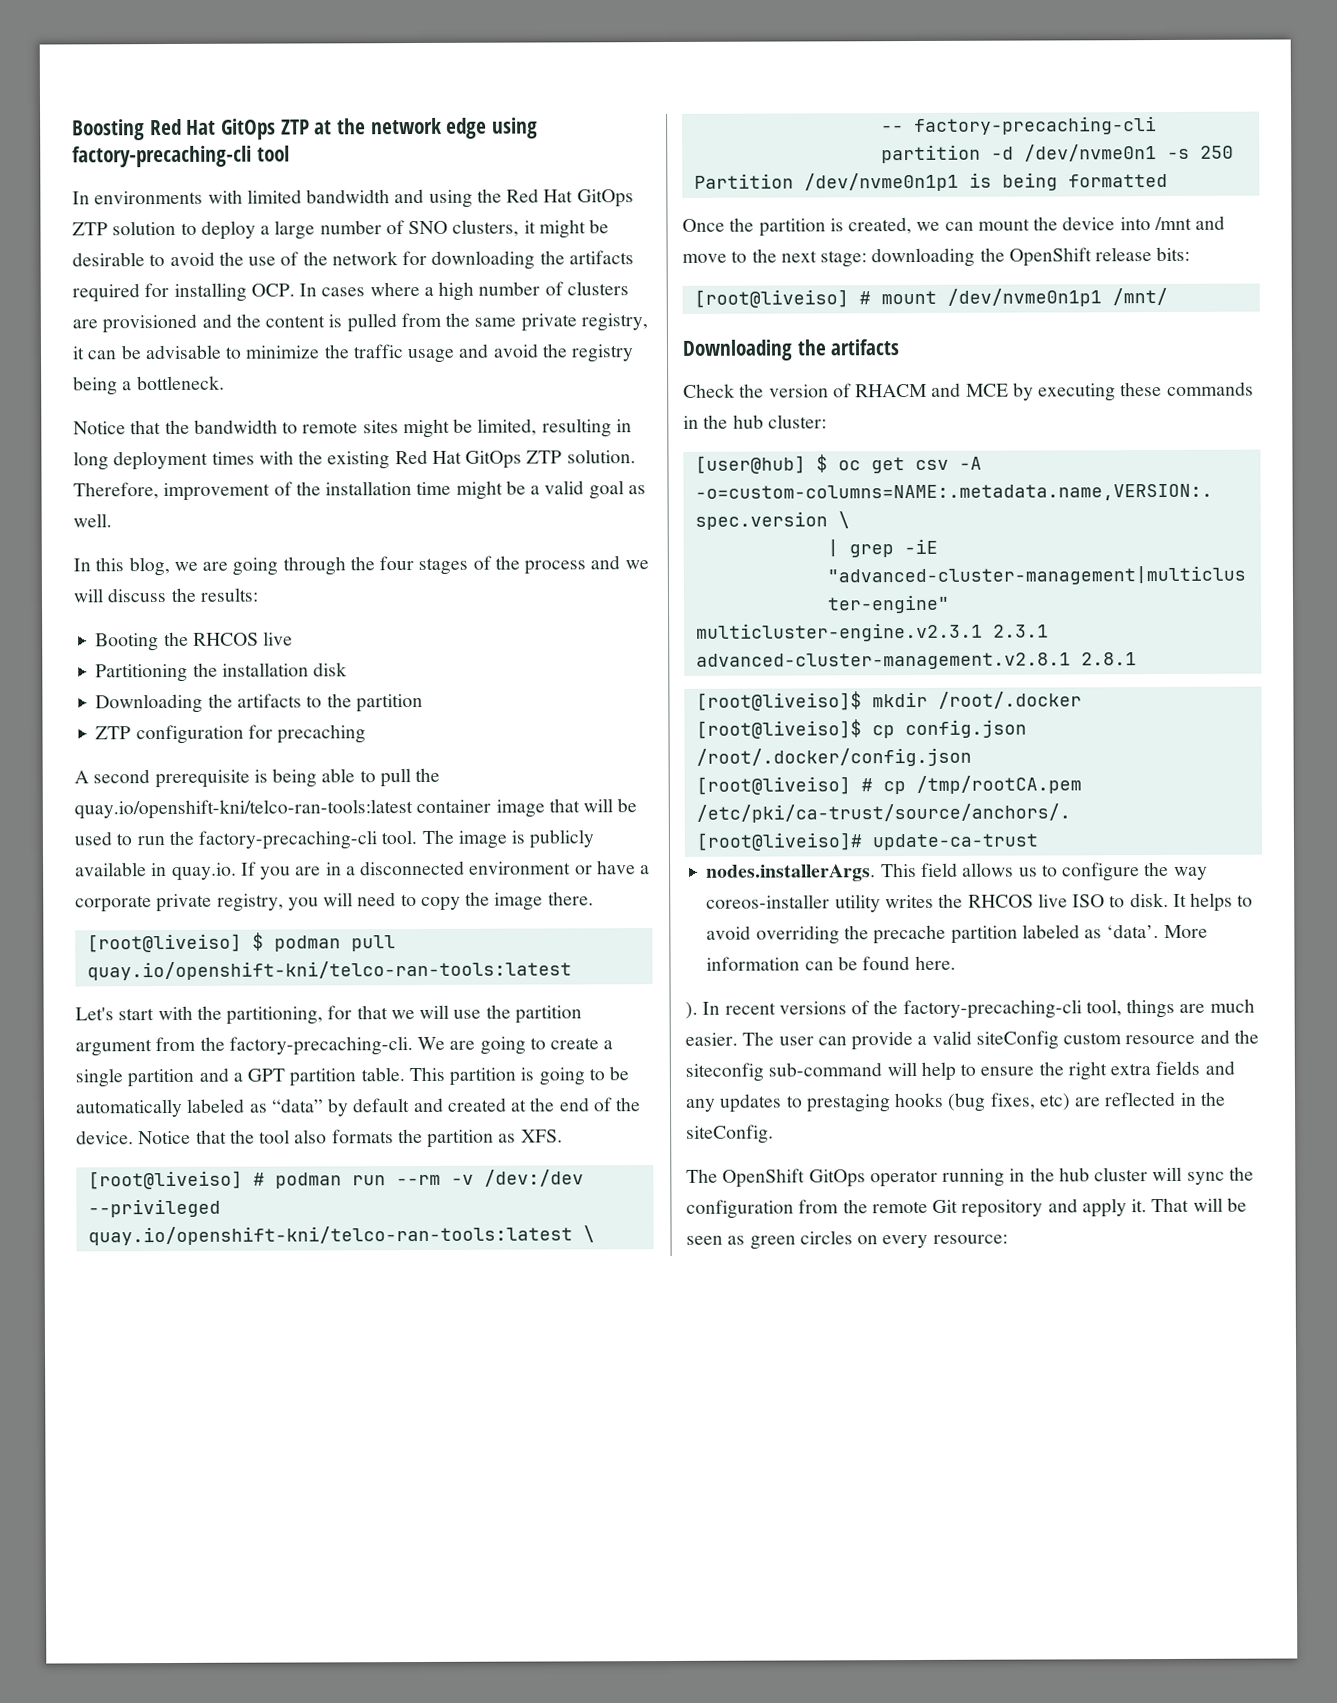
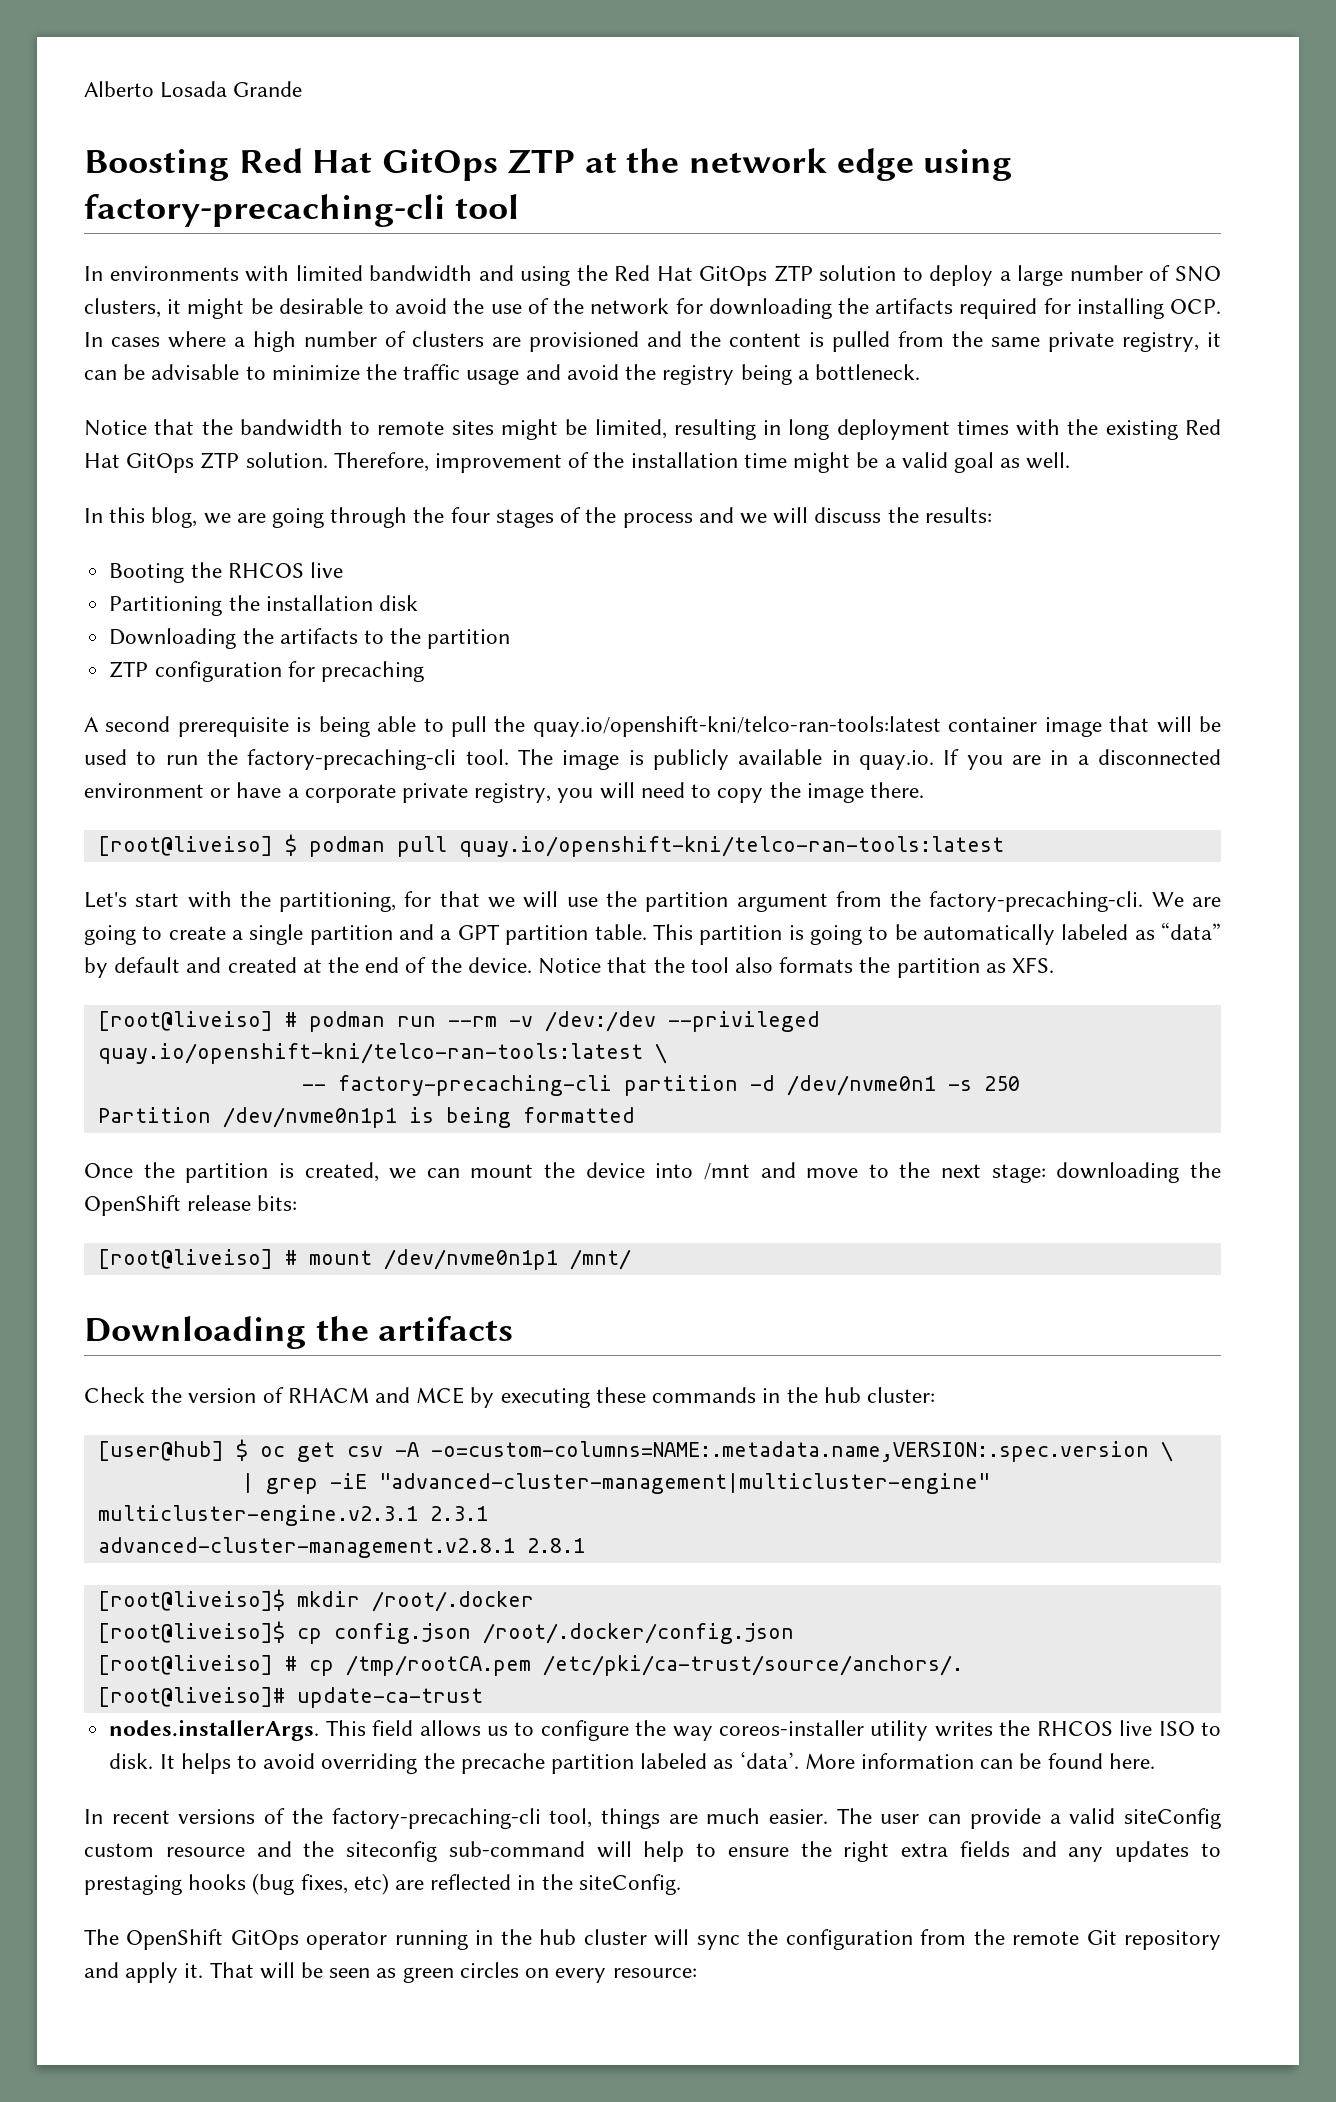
+ Alberto Losada Grande
- ).

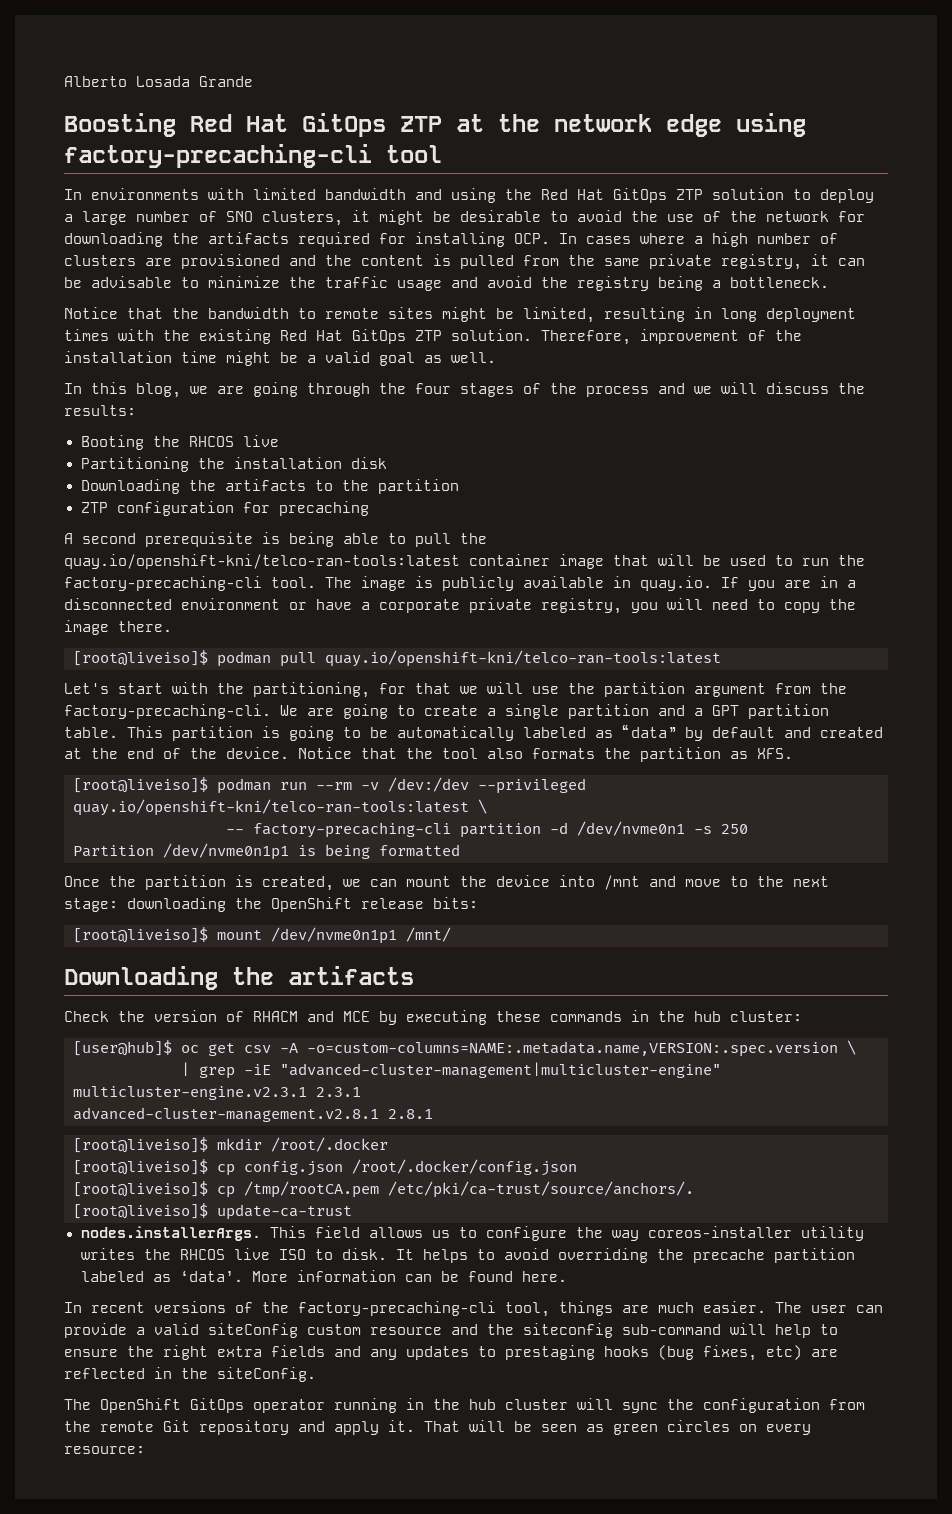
- [root@liveiso] $ podman pull quay.io/openshift-kni/telco-ran-tools:latest
+ [root@liveiso]$ podman pull quay.io/openshift-kni/telco-ran-tools:latest
- [root@liveiso] # podman run --rm -v /dev:/dev --privileged quay.io/openshift-kni/telco-ran-tools:latest \
+ [root@liveiso]$ podman run --rm -v /dev:/dev --privileged quay.io/openshift-kni/telco-ran-tools:latest \
- [root@liveiso] # mount /dev/nvme0n1p1 /mnt/
+ [root@liveiso]$ mount /dev/nvme0n1p1 /mnt/
- [user@hub] $ oc get csv -A -o=custom-columns=NAME:.metadata.name,VERSION:.spec.version \
+ [user@hub]$ oc get csv -A -o=custom-columns=NAME:.metadata.name,VERSION:.spec.version \
- [root@liveiso] # cp /tmp/rootCA.pem /etc/pki/ca-trust/source/anchors/.
+ [root@liveiso]$ cp /tmp/rootCA.pem /etc/pki/ca-trust/source/anchors/.
- [root@liveiso]# update-ca-trust
+ [root@liveiso]$ update-ca-trust

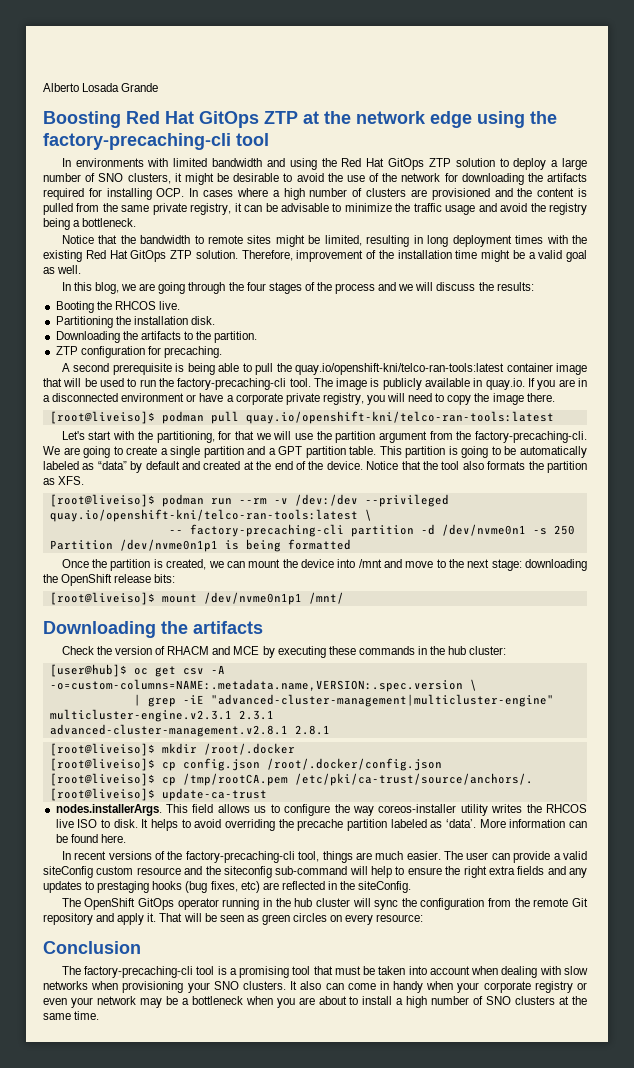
- Boosting Red Hat GitOps ZTP at the network edge using factory-precaching-cli tool
+ Boosting Red Hat GitOps ZTP at the network edge using the factory-precaching-cli tool
- Booting the RHCOS live
+ Booting the RHCOS live.
- Partitioning the installation disk
+ Partitioning the installation disk.
- Downloading the artifacts to the partition
+ Downloading the artifacts to the partition.
- ZTP configuration for precaching
+ ZTP configuration for precaching.
+ Conclusion
+ The factory-precaching-cli tool is a promising tool that must be taken into account when dealing with slow networks when provisioning your SNO clusters. It also can come in handy when your corporate registry or even your network may be a bottleneck when you are about to install a high number of SNO clusters at the same time.

